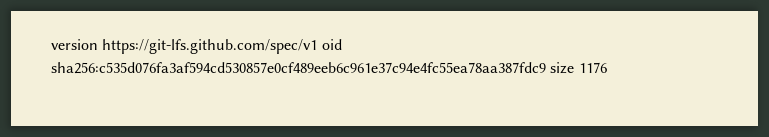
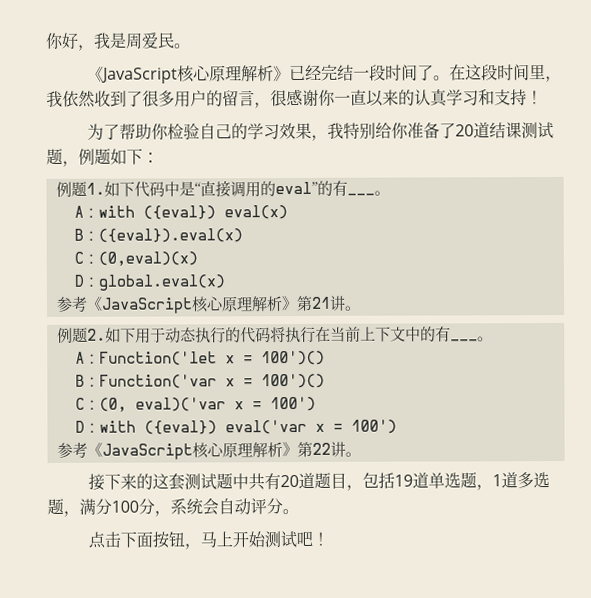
- version https://git-lfs.github.com/spec/v1 oid sha256:c535d076fa3af594cd530857e0cf489eeb6c961e37c94e4fc55ea78aa387fdc9 size 1176
+ 你好，我是周爱民。
+ 《JavaScript核心原理解析》已经完结一段时间了。在这段时间里，我依然收到了很多用户的留言，很感谢你一直以来的认真学习和支持！
+ 为了帮助你检验自己的学习效果，我特别给你准备了20道结课测试题，例题如下：
+ 例题1.如下代码中是“直接调用的eval”的有___。
+ A：with ({eval}) eval(x)
+ B：({eval}).eval(x)
+ C：(0,eval)(x)
+ D：global.eval(x)
+ 参考《JavaScript核心原理解析》第21讲。
+ 例题2.如下用于动态执行的代码将执行在当前上下文中的有___。
+ A：Function('let x = 100')()
+ B：Function('var x = 100')()
+ C：(0, eval)('var x = 100')
+ D：with ({eval}) eval('var x = 100')
+ 参考《JavaScript核心原理解析》第22讲。
+ 接下来的这套测试题中共有20道题目，包括19道单选题，1道多选题，满分100分，系统会自动评分。
+ 点击下面按钮，马上开始测试吧！

